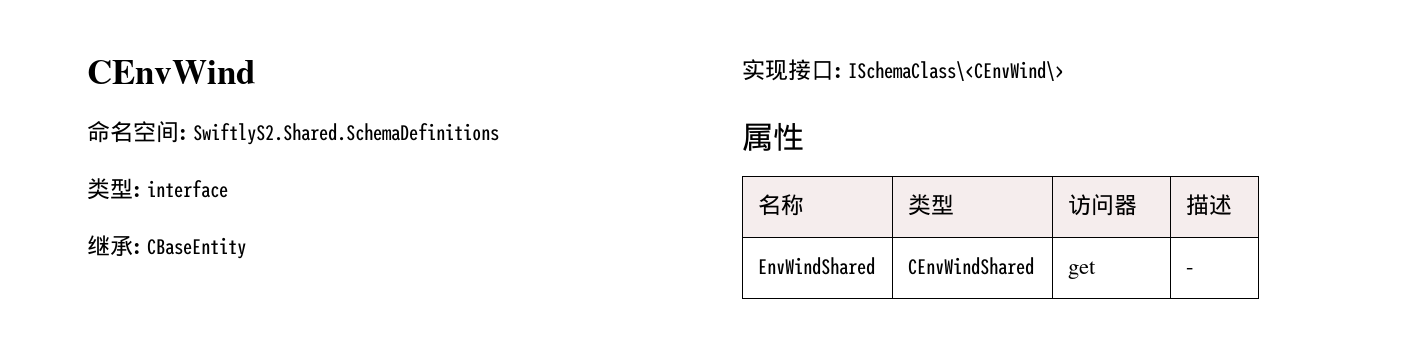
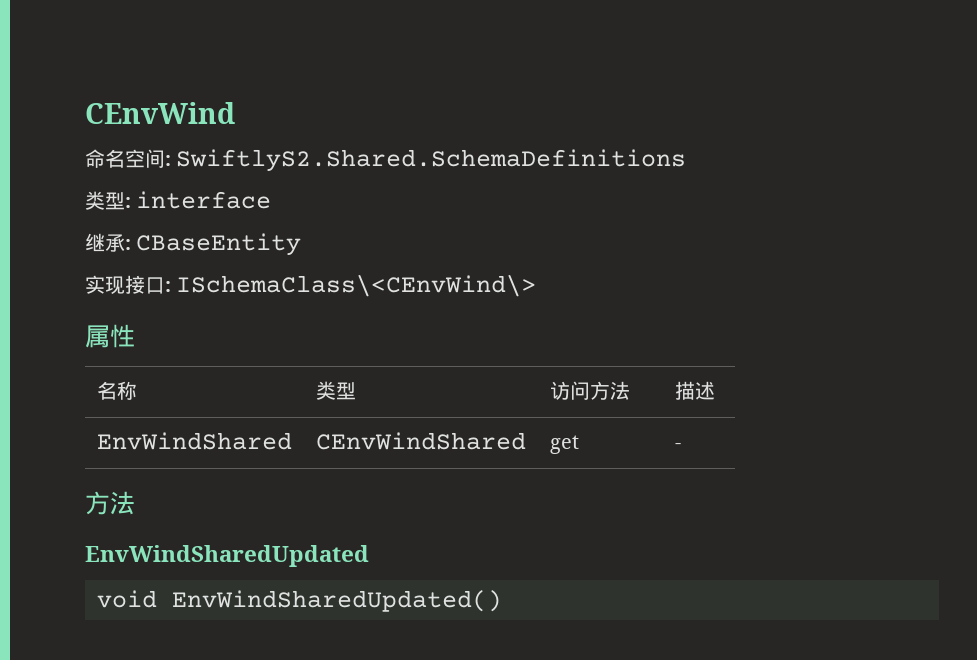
- 名称 | 类型 | 访问器 | 描述
+ 名称 | 类型 | 访问方法 | 描述
  EnvWindShared | CEnvWindShared | get | -
+ 方法
+ EnvWindSharedUpdated
+ void EnvWindSharedUpdated()

